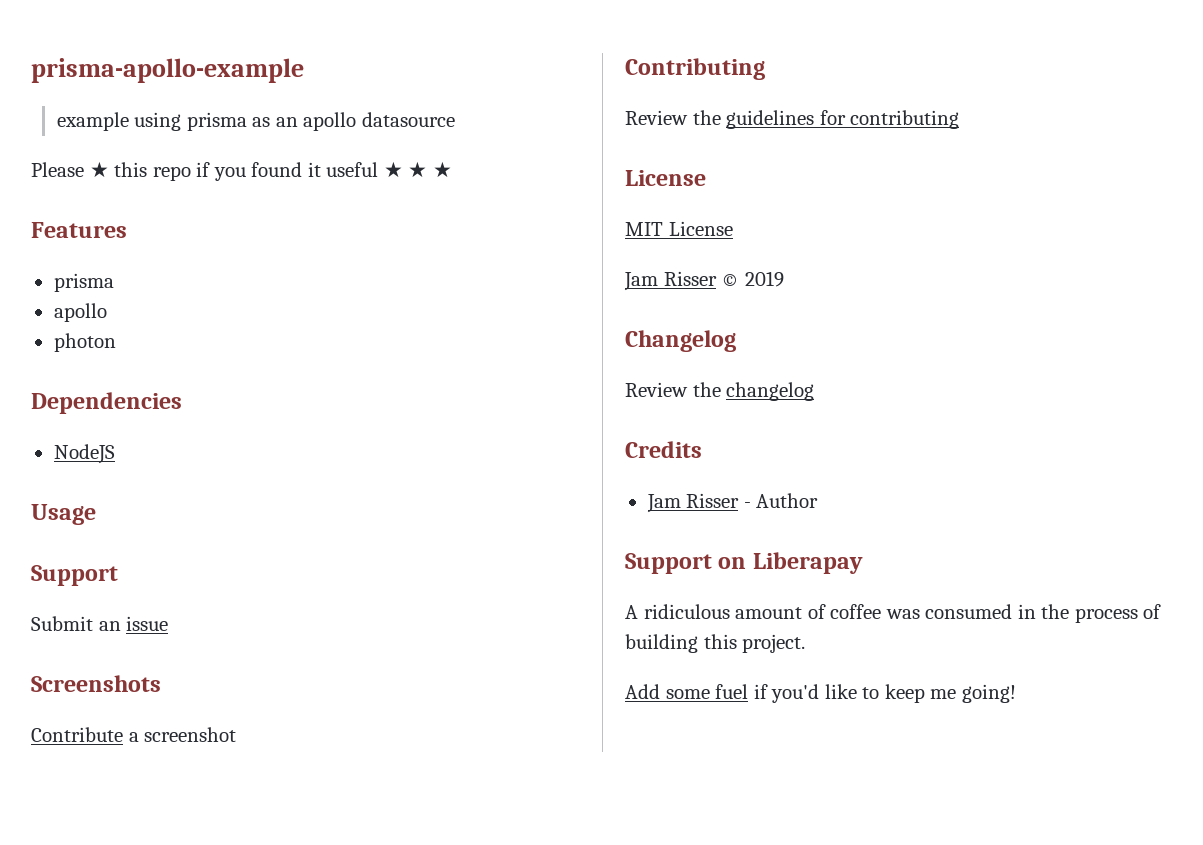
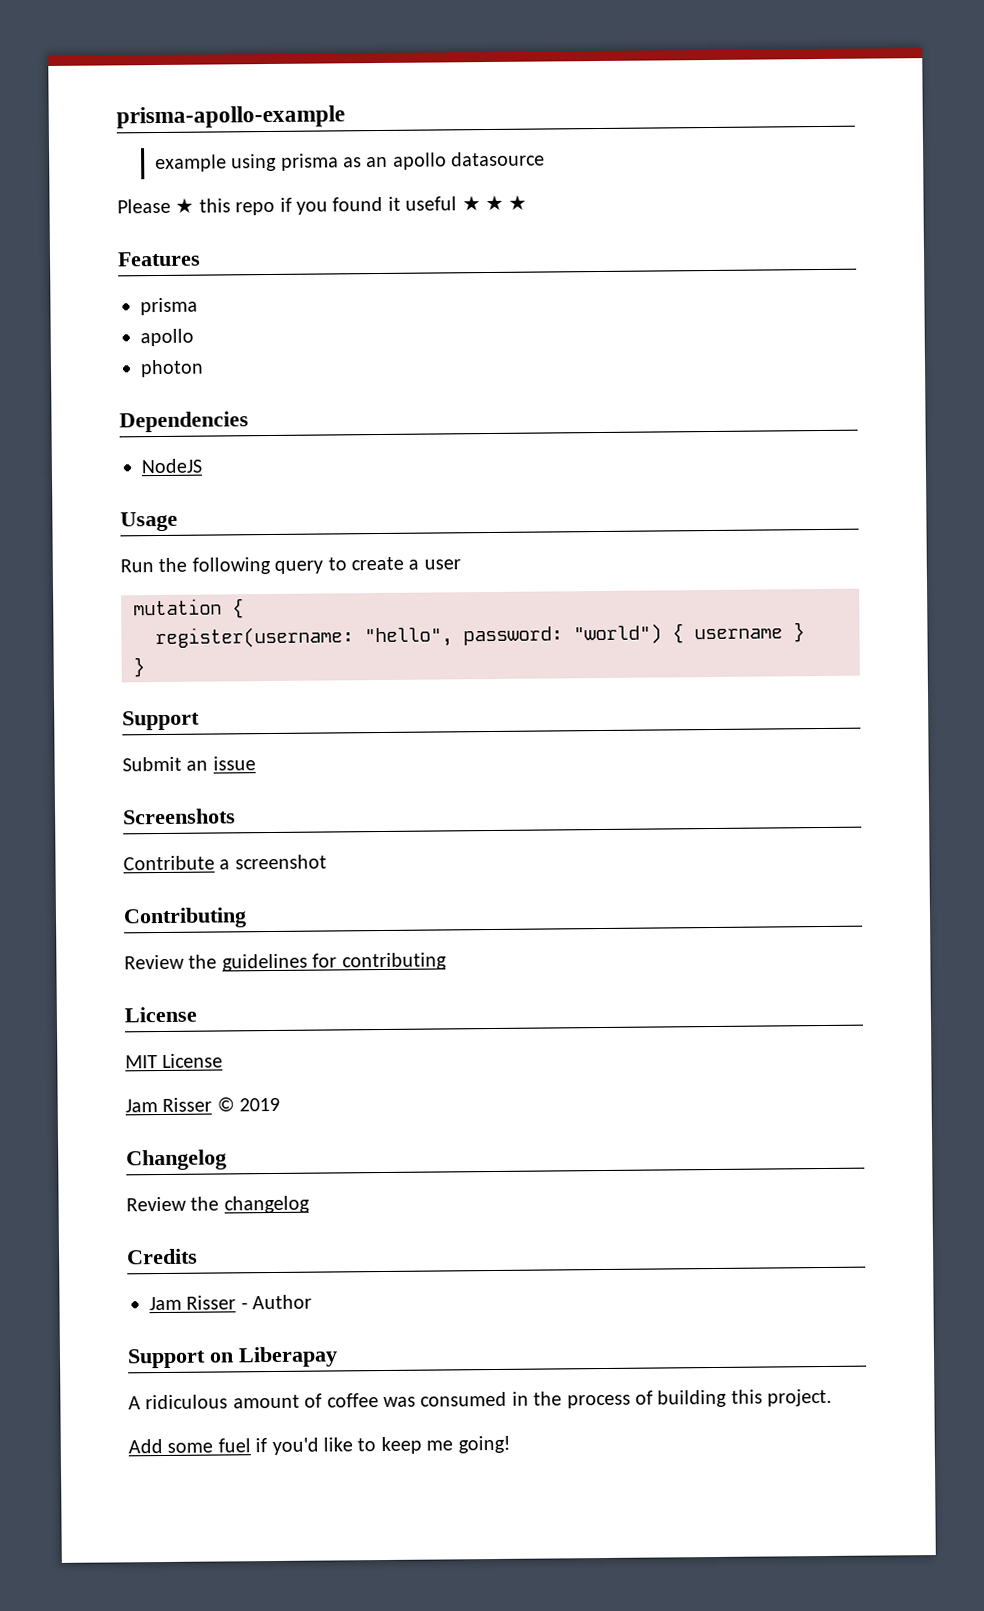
+ Run the following query to create a user
+ mutation {
+ register(username: "hello", password: "world") { username }
+ }

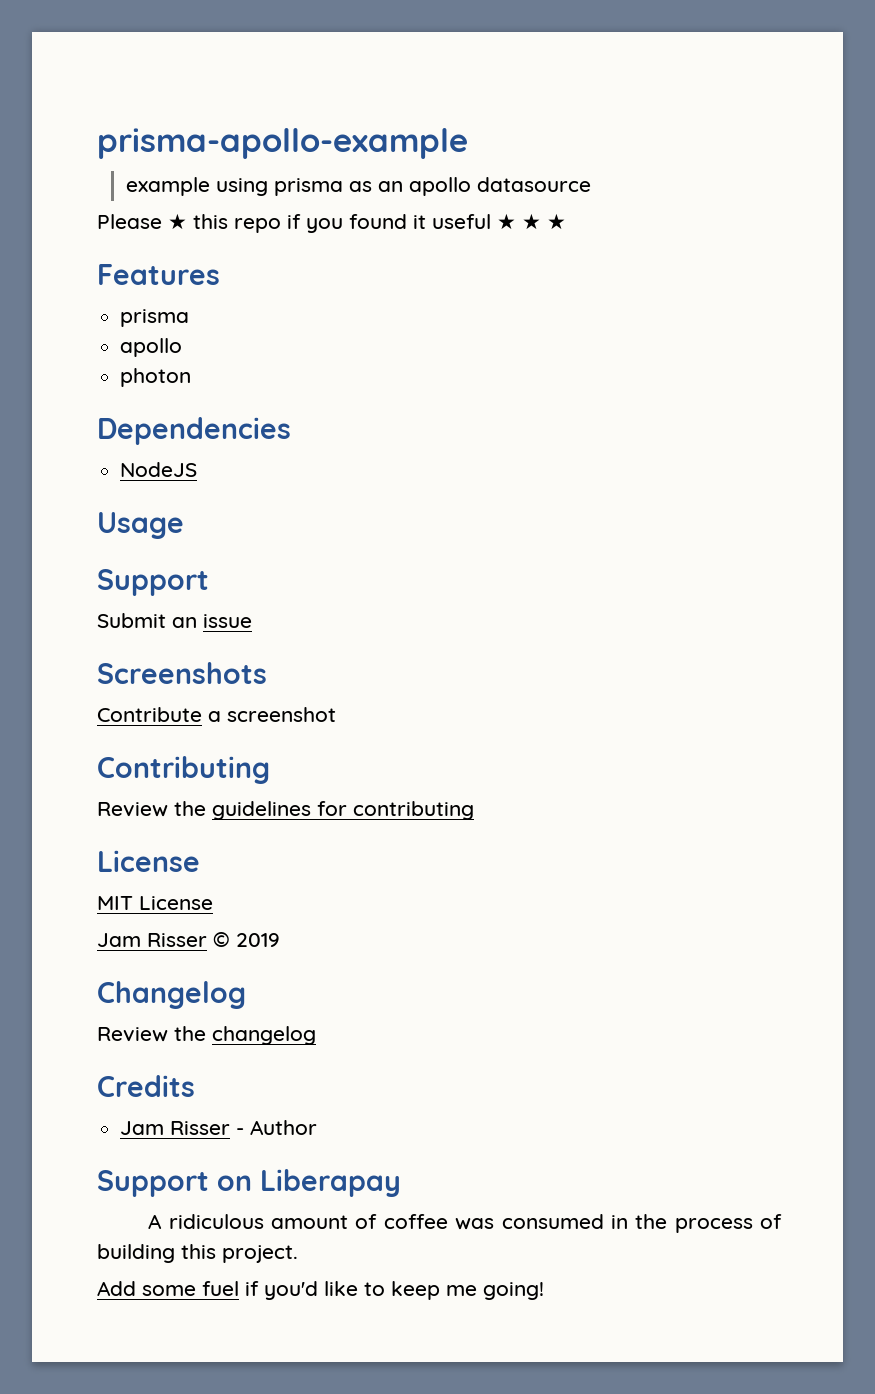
- Run the following query to create a user
- mutation {
- register(username: "hello", password: "world") { username }
- }

